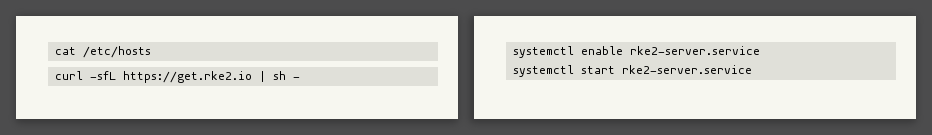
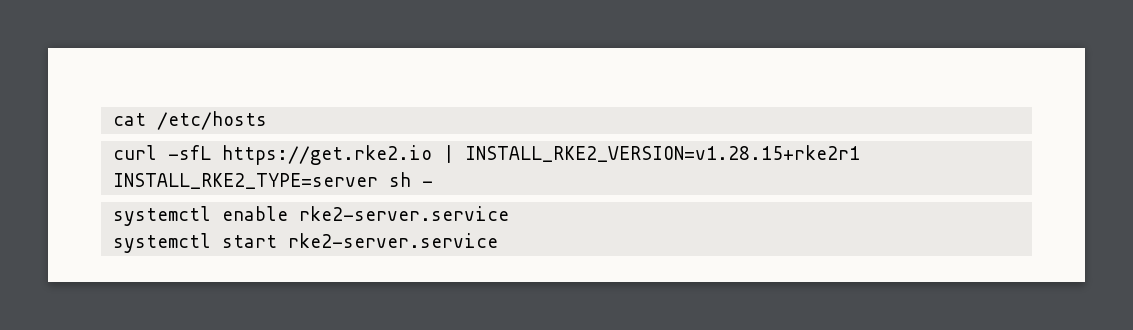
- curl -sfL https://get.rke2.io | sh -
+ curl -sfL https://get.rke2.io | INSTALL_RKE2_VERSION=v1.28.15+rke2r1 INSTALL_RKE2_TYPE=server sh -

